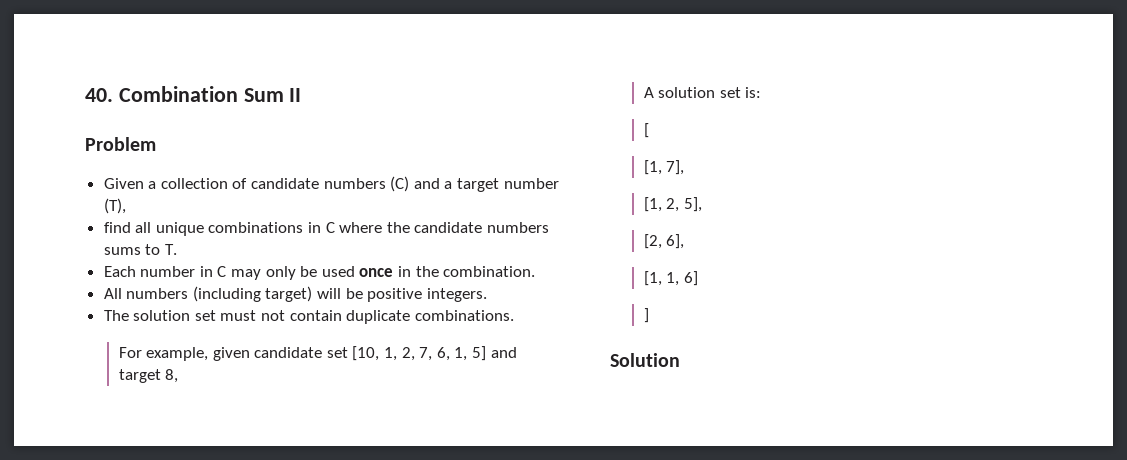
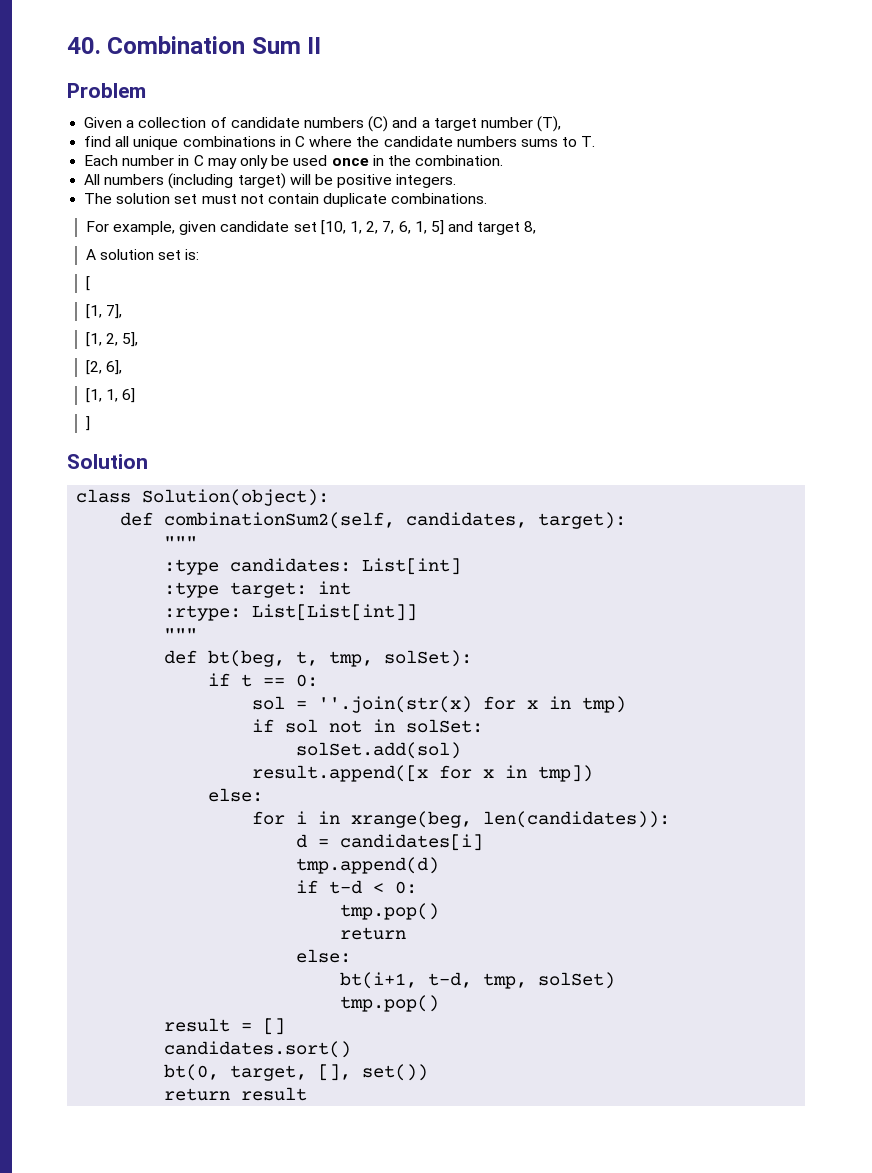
+ class Solution(object):
+ def combinationSum2(self, candidates, target):
+ """
+ :type candidates: List[int]
+ :type target: int
+ :rtype: List[List[int]]
+ """
+ def bt(beg, t, tmp, solSet):
+ if t == 0:
+ sol = ''.join(str(x) for x in tmp)
+ if sol not in solSet:
+ solSet.add(sol)
+ result.append([x for x in tmp])
+ else:
+ for i in xrange(beg, len(candidates)):
+ d = candidates[i]
+ tmp.append(d)
+ if t-d < 0:
+ tmp.pop()
+ return
+ else:
+ bt(i+1, t-d, tmp, solSet)
+ tmp.pop()
+ result = []
+ candidates.sort()
+ bt(0, target, [], set())
+ return result

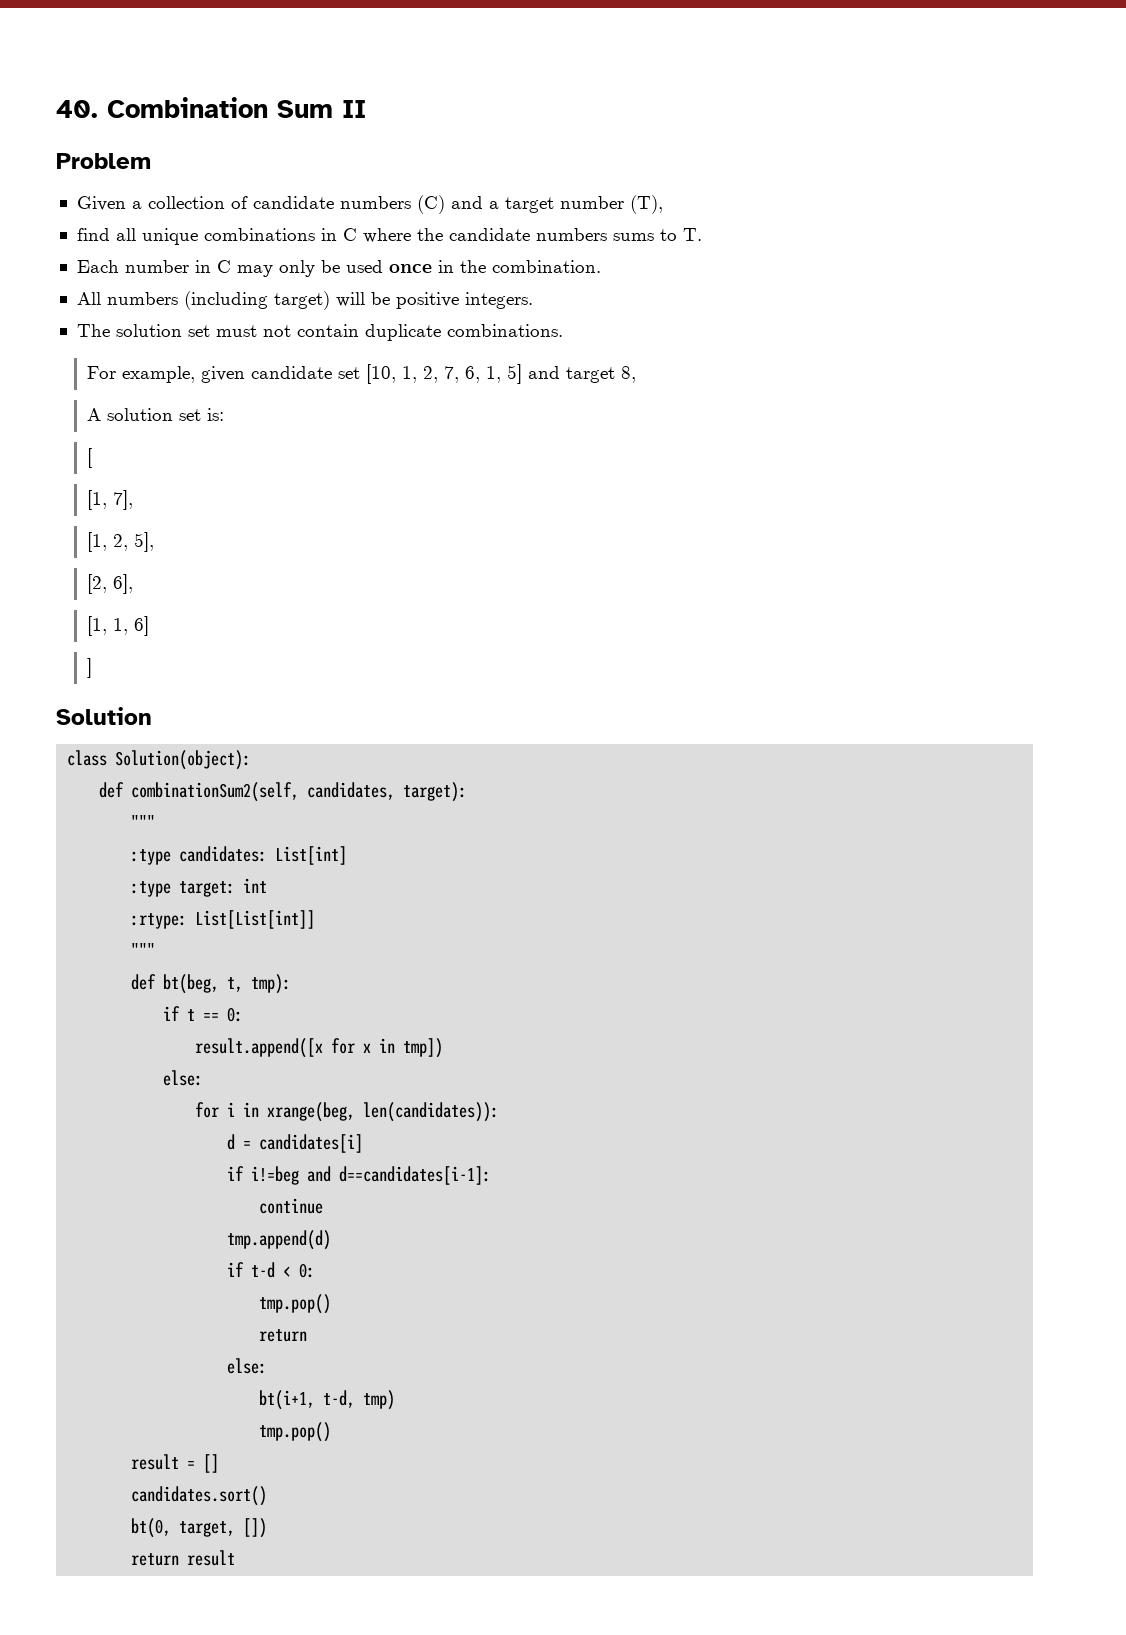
- def bt(beg, t, tmp, solSet):
+ def bt(beg, t, tmp):
- sol = ''.join(str(x) for x in tmp)
- if sol not in solSet:
- solSet.add(sol)
+ if i!=beg and d==candidates[i-1]:
+ continue
- bt(i+1, t-d, tmp, solSet)
+ bt(i+1, t-d, tmp)
- bt(0, target, [], set())
+ bt(0, target, [])

